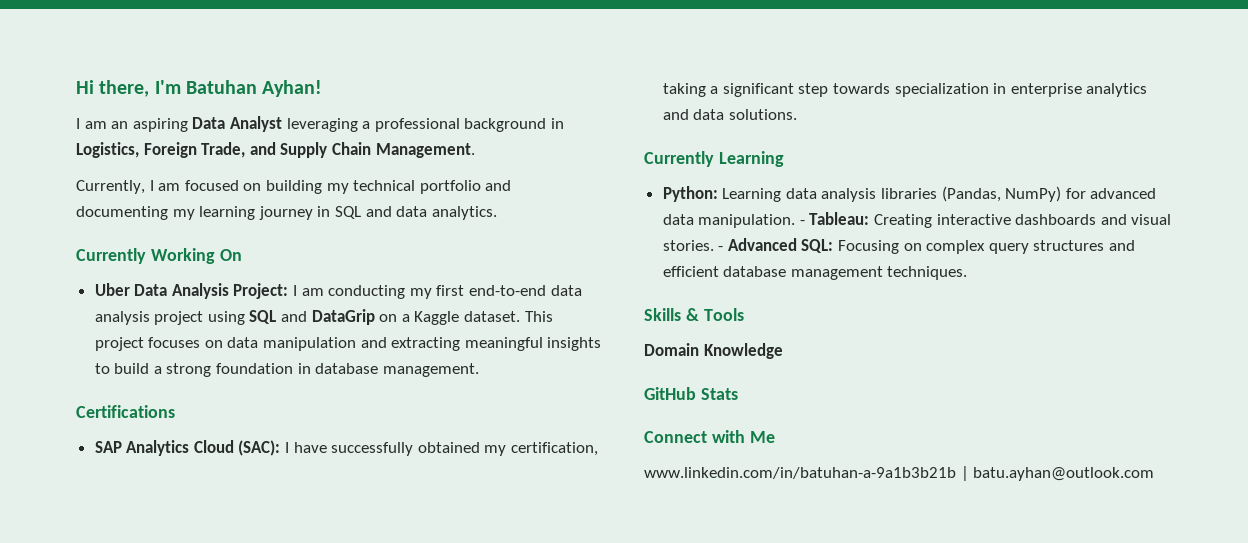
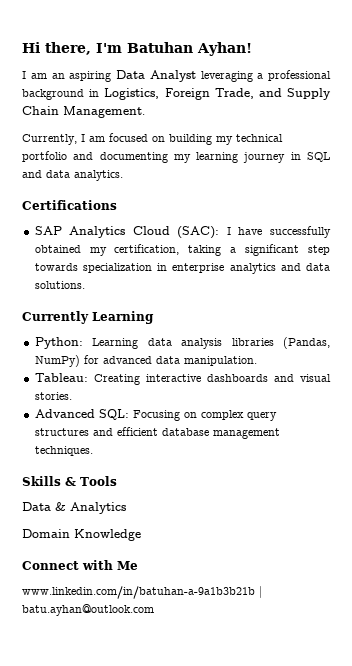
- Currently Working On
- Uber Data Analysis Project: I am conducting my first end-to-end data analysis project using SQL and DataGrip on a Kaggle dataset. This project focuses on data manipulation and extracting meaningful insights to build a strong foundation in database management.
- Python: Learning data analysis libraries (Pandas, NumPy) for advanced data manipulation. - Tableau: Creating interactive dashboards and visual stories. - Advanced SQL: Focusing on complex query structures and efficient database management techniques.
+ Python: Learning data analysis libraries (Pandas, NumPy) for advanced data manipulation.
+ Tableau: Creating interactive dashboards and visual stories.
+ Advanced SQL: Focusing on complex query structures and efficient database management techniques.
+ Data & Analytics
- GitHub Stats

